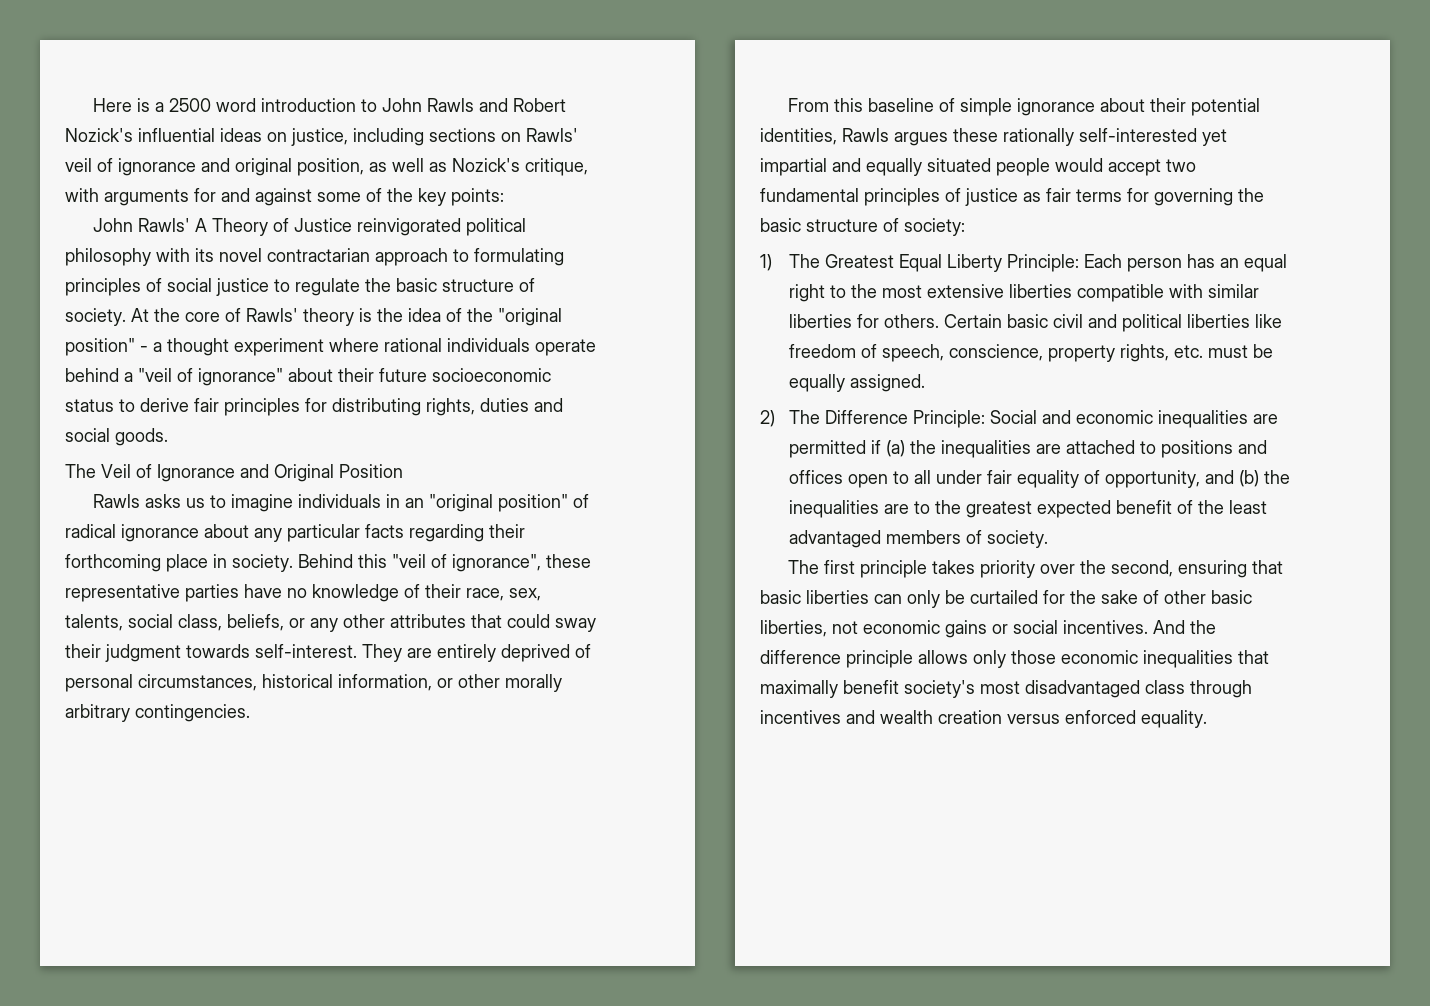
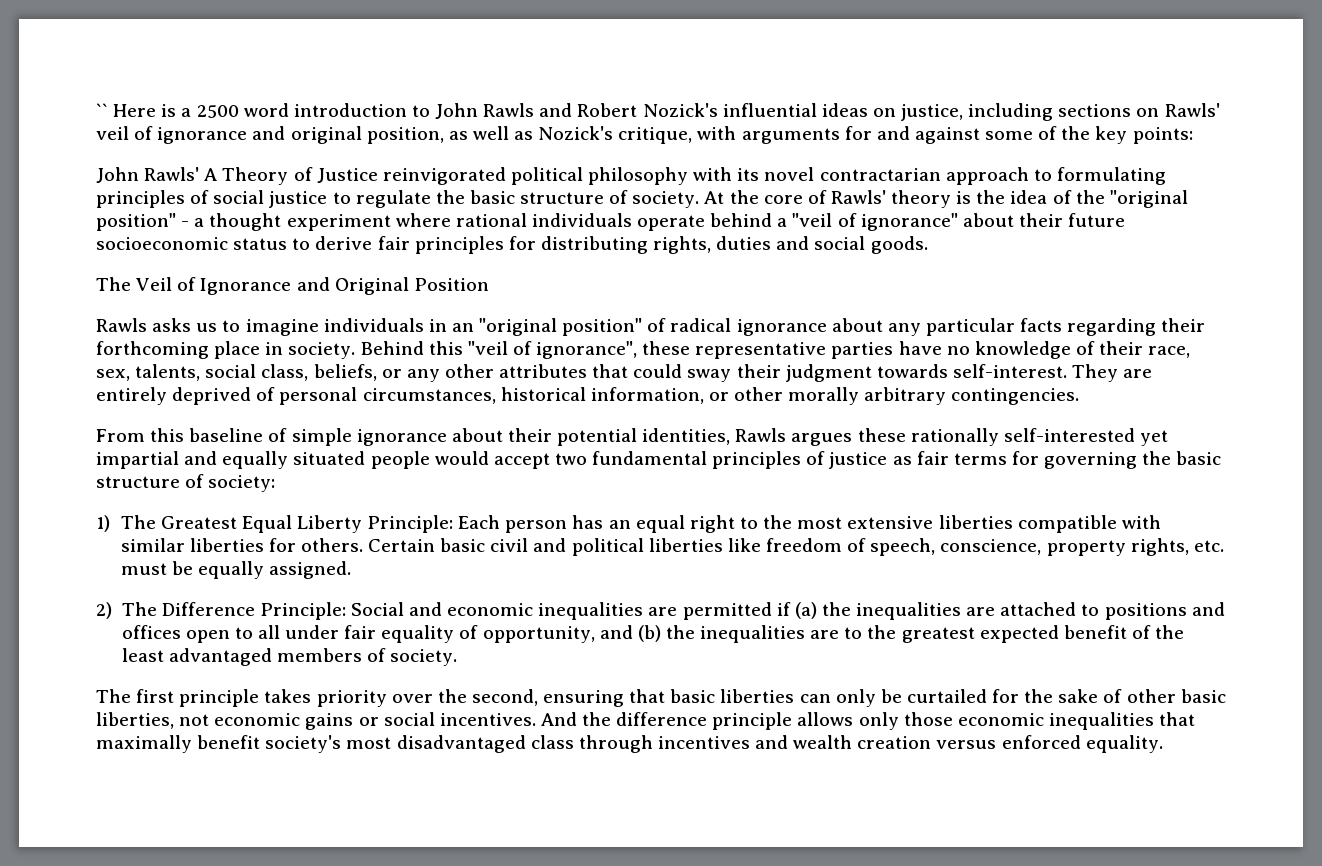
- Here is a 2500 word introduction to John Rawls and Robert Nozick's influential ideas on justice, including sections on Rawls' veil of ignorance and original position, as well as Nozick's critique, with arguments for and against some of the key points:
+ `` Here is a 2500 word introduction to John Rawls and Robert Nozick's influential ideas on justice, including sections on Rawls' veil of ignorance and original position, as well as Nozick's critique, with arguments for and against some of the key points:

